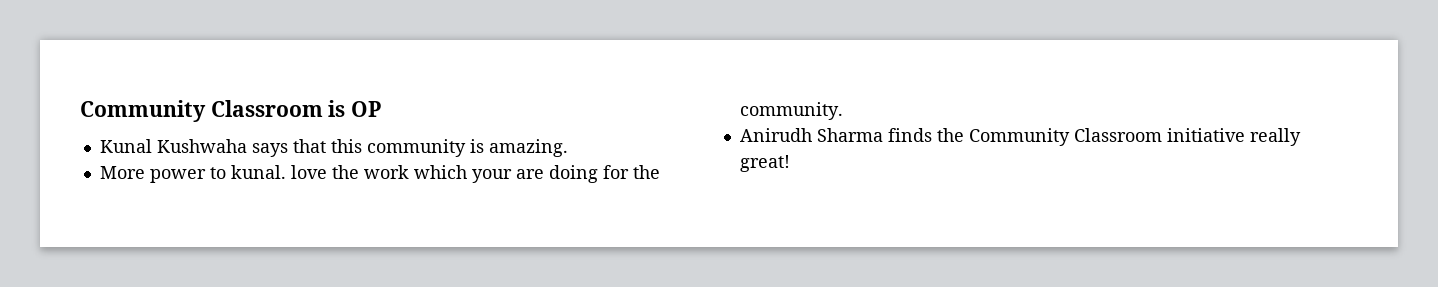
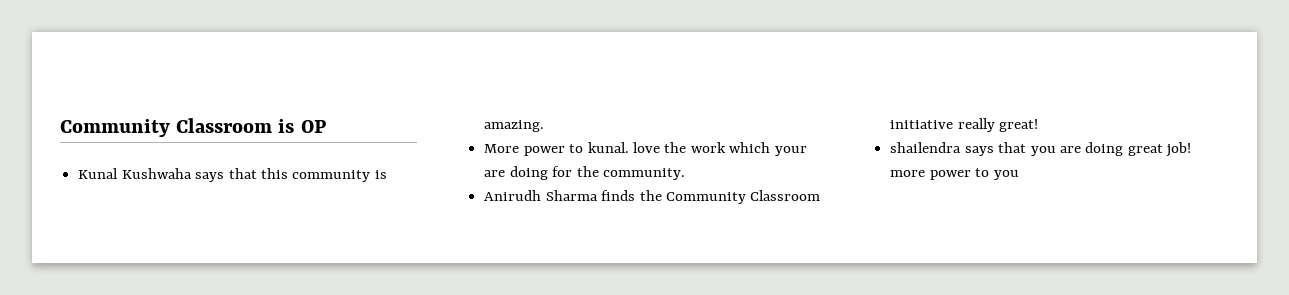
+ shailendra says that you are doing great job! more power to you

